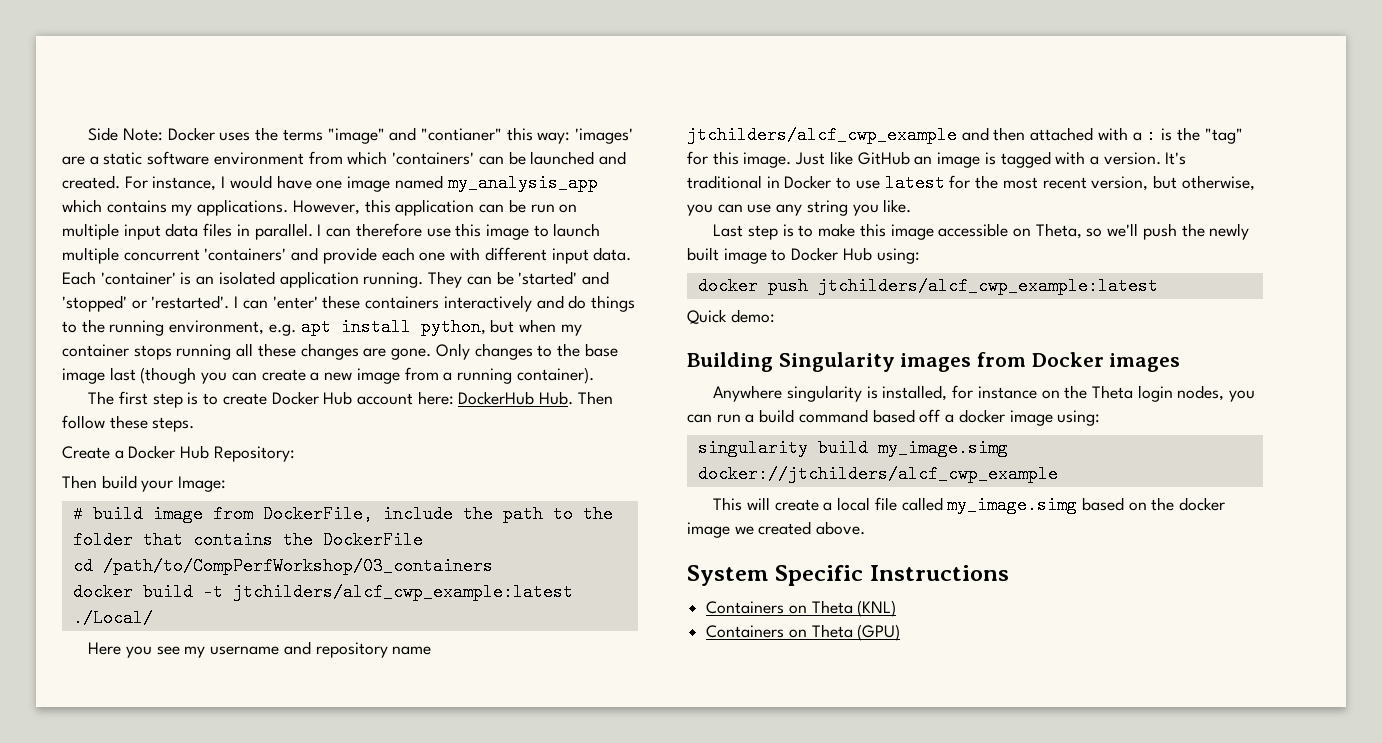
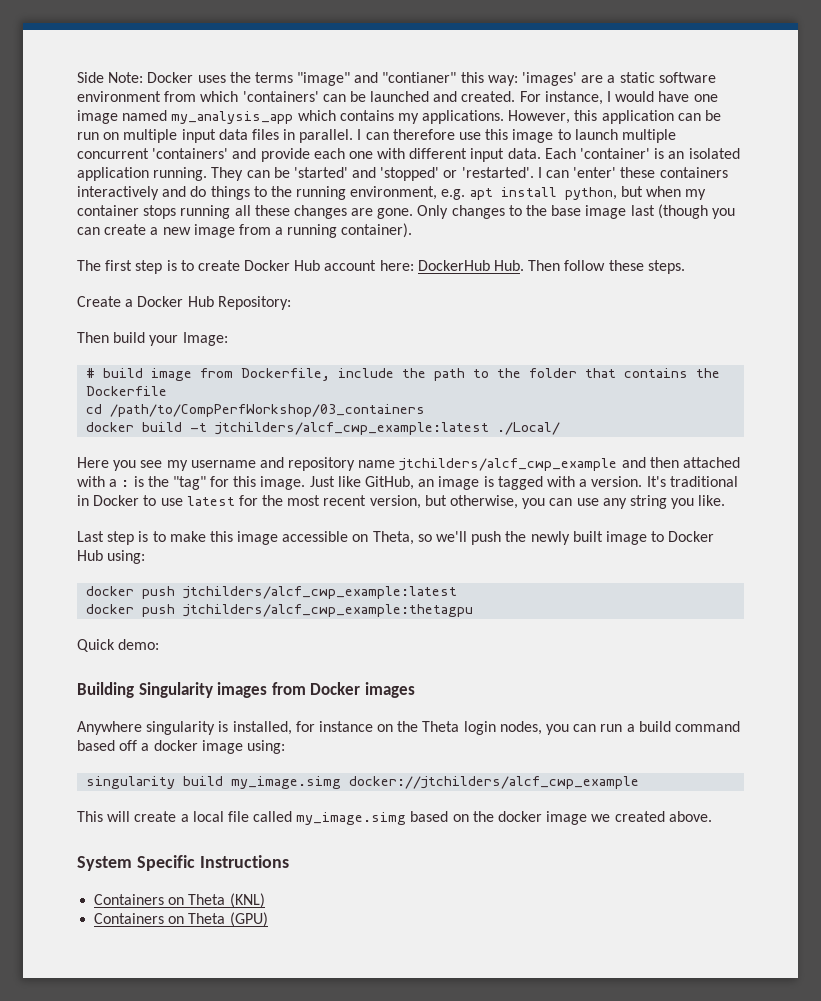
- # build image from DockerFile, include the path to the folder that contains the DockerFile
+ # build image from Dockerfile, include the path to the folder that contains the Dockerfile
- Just like GitHub an image is tagged with a version.
+ Just like GitHub, an image is tagged with a version.
+ docker push jtchilders/alcf_cwp_example:thetagpu

